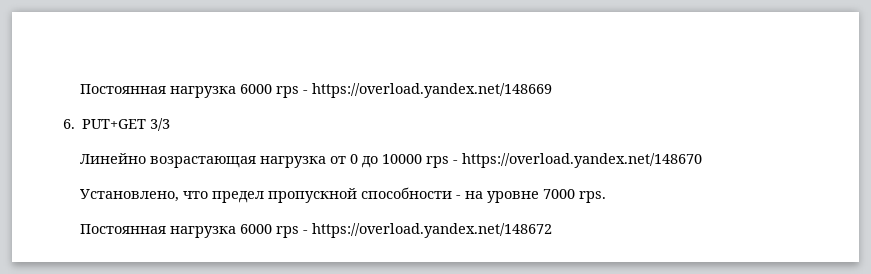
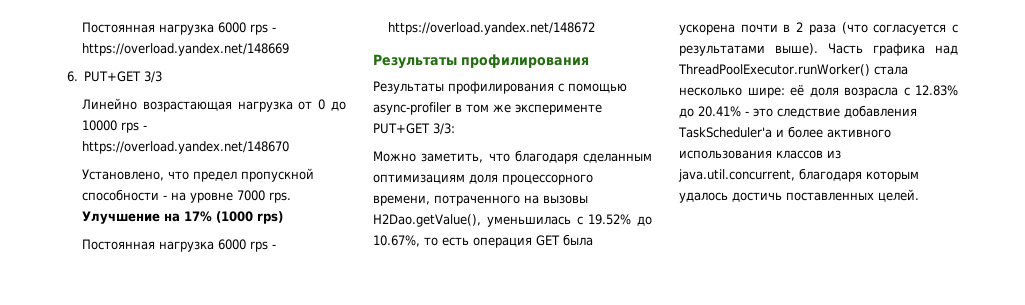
+ Улучшение на 17% (1000 rps)
  Постоянная нагрузка 6000 rps - https://overload.yandex.net/148672
+ Результаты профилирования
+ Результаты профилирования с помощью async-profiler в том же эксперименте PUT+GET 3/3:
+ Можно заметить, что благодаря сделанным оптимизациям доля процессорного времени, потраченного на вызовы H2Dao.getValue(), уменьшилась с 19.52% до 10.67%, то есть операция GET была ускорена почти в 2 раза (что согласуется с результатами выше). Часть графика над ThreadPoolExecutor.runWorker() стала несколько шире: её доля возрасла с 12.83% до 20.41% - это следствие добавления TaskScheduler'а и более активного использования классов из java.util.concurrent, благодаря которым удалось достичь поставленных целей.

